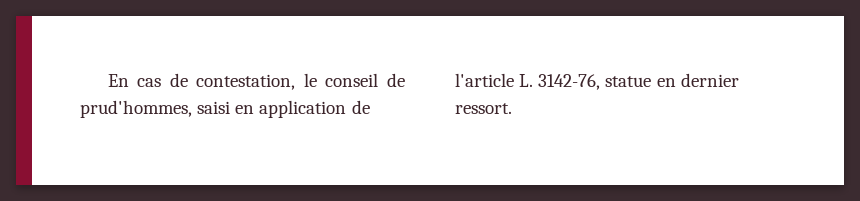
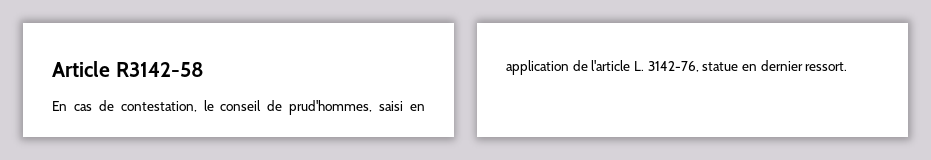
+ Article R3142-58

